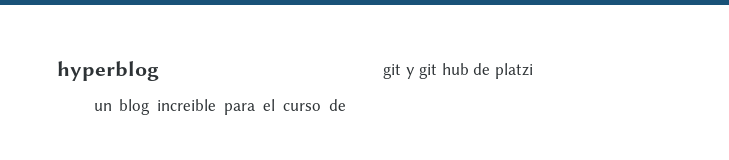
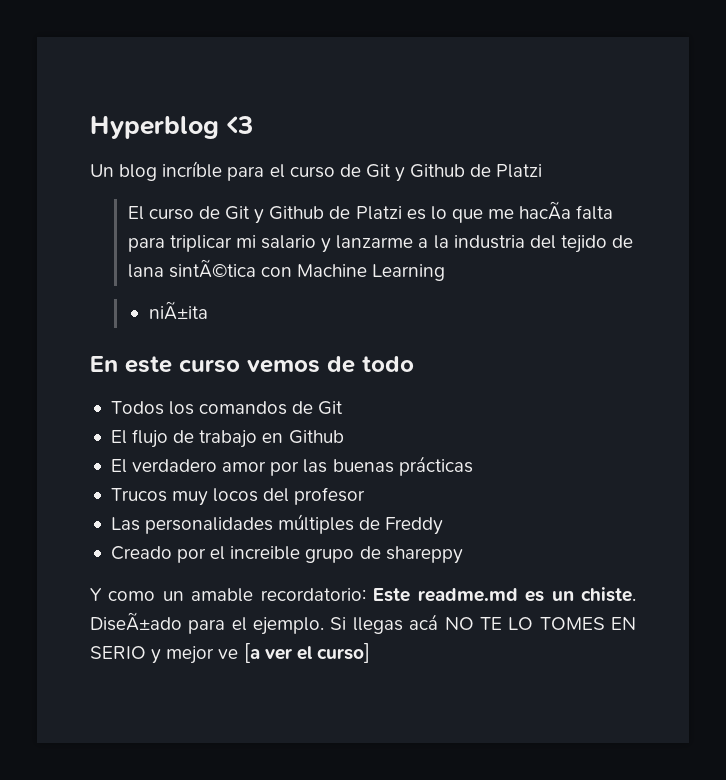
- hyperblog
- un blog increible para el curso de git y git hub de platzi
+ Hyperblog <3
+ Un blog incríble para el curso de Git y Github de Platzi
+ El curso de Git y Github de Platzi es lo que me hacÃa falta para triplicar mi salario y lanzarme a la industria del tejido de lana sintÃ©tica con Machine Learning
+ niÃ±ita
+ En este curso vemos de todo
+ Todos los comandos de Git
+ El flujo de trabajo en Github
+ El verdadero amor por las buenas prácticas
+ Trucos muy locos del profesor
+ Las personalidades múltiples de Freddy
+ Creado por el increible grupo de shareppy
+ Y como un amable recordatorio: Este readme.md es un chiste. DiseÃ±ado para el ejemplo. Si llegas acá NO TE LO TOMES EN SERIO y mejor ve [a ver el curso]

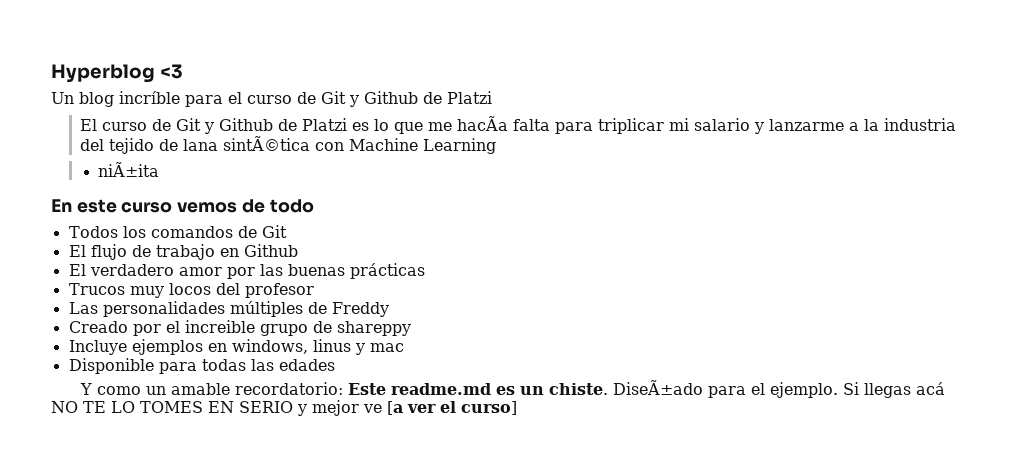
+ Incluye ejemplos en windows, linus y mac
+ Disponible para todas las edades

